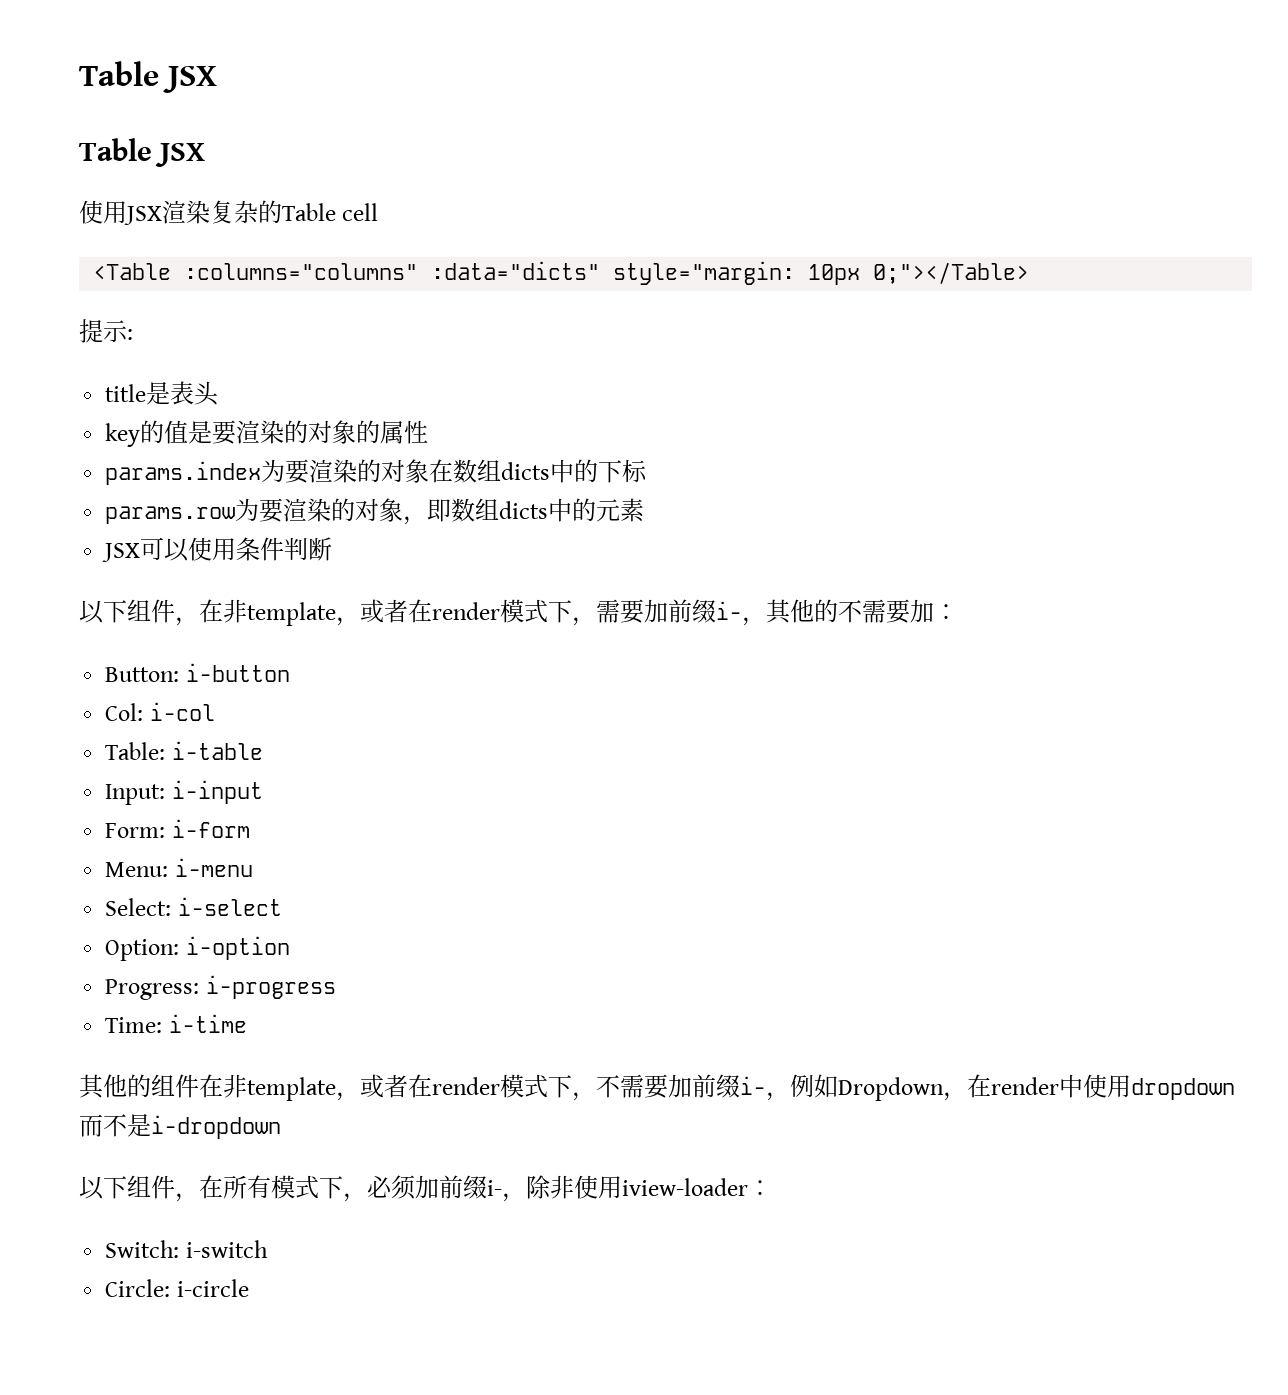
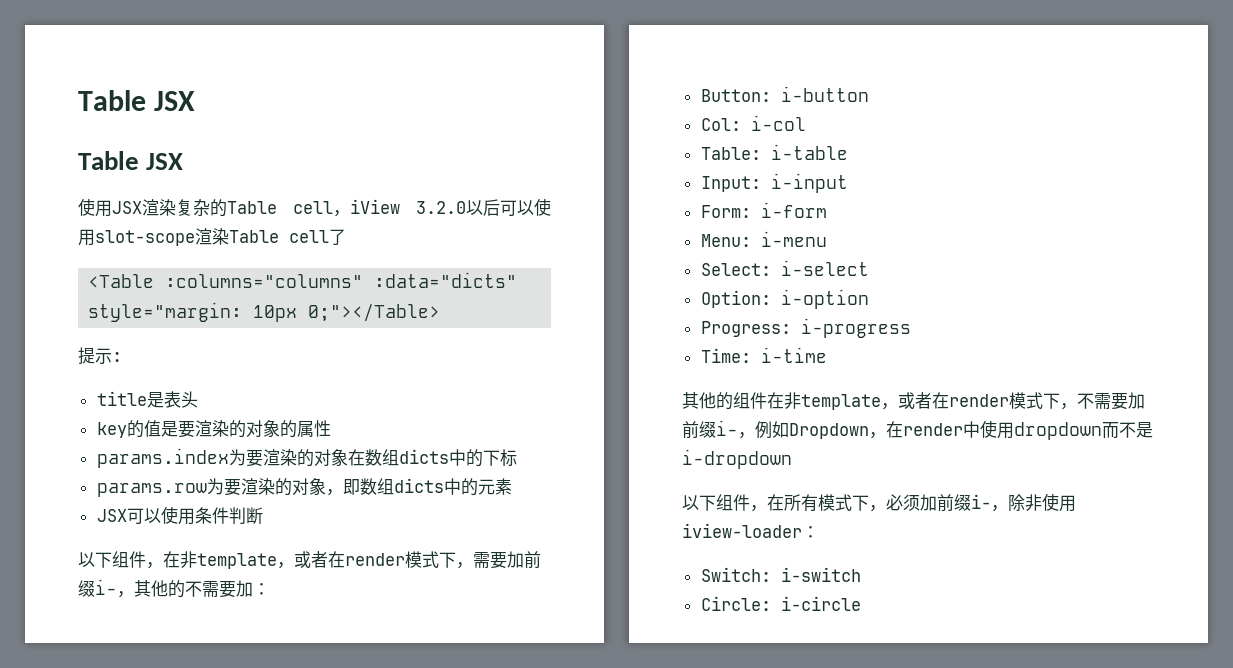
- 使用JSX渲染复杂的Table cell
+ 使用JSX渲染复杂的Table cell，iView 3.2.0以后可以使用slot-scope渲染Table cell了

